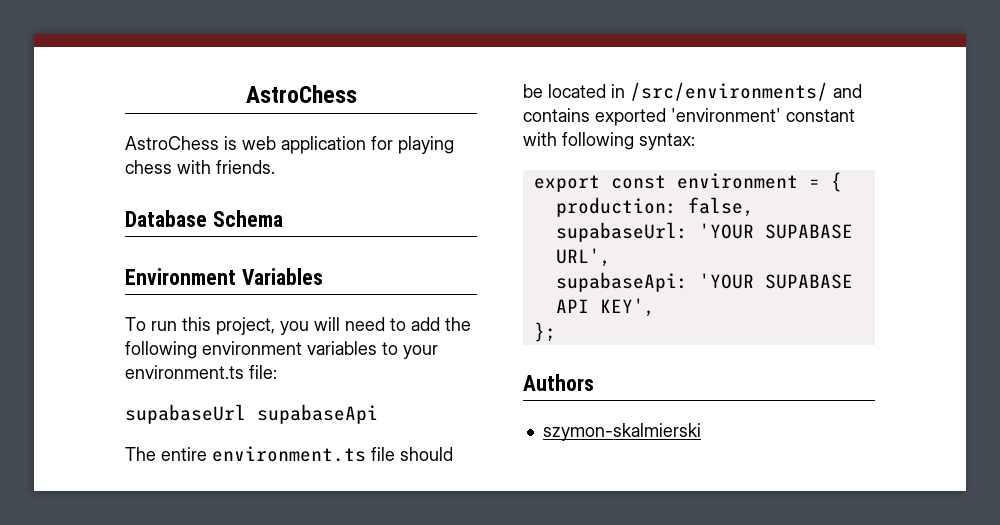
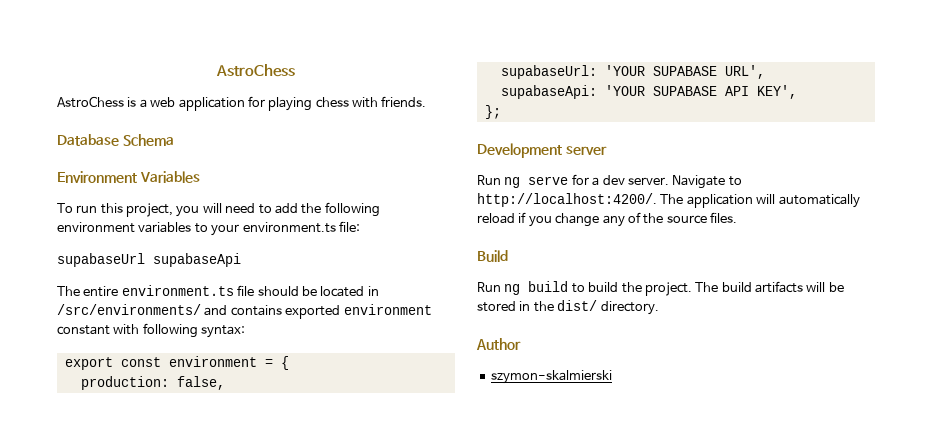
- AstroChess is web application for playing chess with friends.
+ AstroChess is a web application for playing chess with friends.
- The entire environment.ts file should be located in /src/environments/ and contains exported 'environment' constant with following syntax:
+ The entire environment.ts file should be located in /src/environments/ and contains exported environment constant with following syntax:
- Authors
+ Development server
+ Run ng serve for a dev server. Navigate to http://localhost:4200/. The application will automatically reload if you change any of the source files.
+ Build
+ Run ng build to build the project. The build artifacts will be stored in the dist/ directory.
+ Author

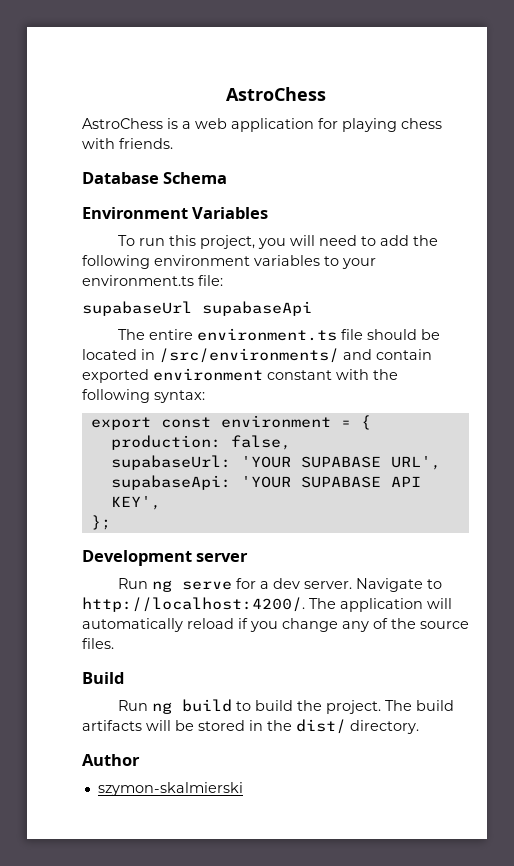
- The entire environment.ts file should be located in /src/environments/ and contains exported environment constant with following syntax:
+ The entire environment.ts file should be located in /src/environments/ and contain exported environment constant with the following syntax:

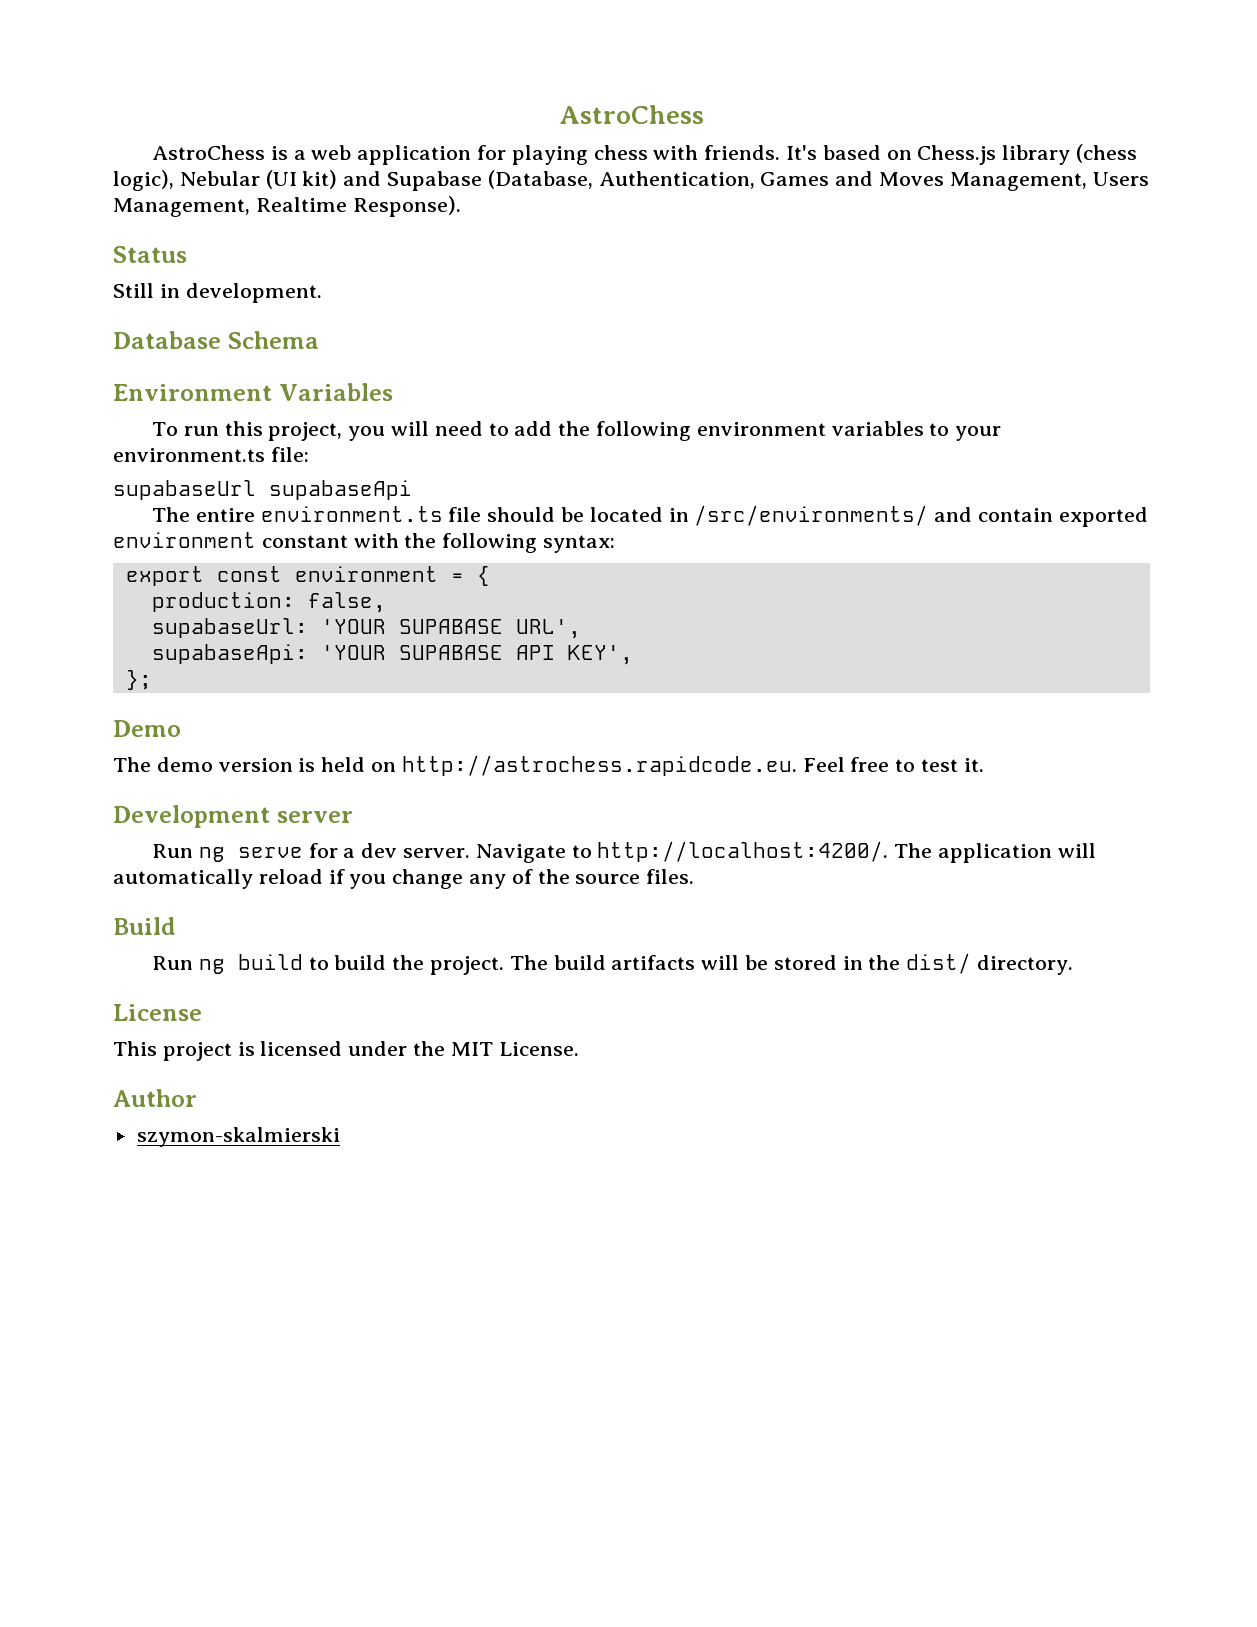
+ It's based on Chess.js library (chess logic), Nebular (UI kit) and Supabase (Database, Authentication, Games and Moves Management, Users Management, Realtime Response).
+ Status
+ Still in development.
+ Demo
+ The demo version is held on http://astrochess.rapidcode.eu. Feel free to test it.
+ License
+ This project is licensed under the MIT License.

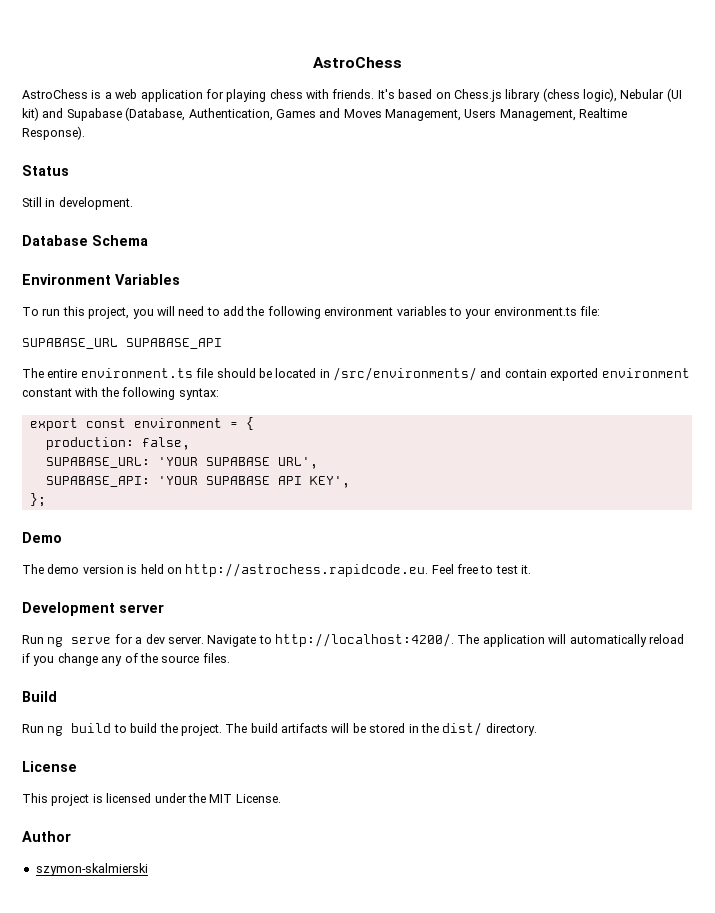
- supabaseUrl supabaseApi
+ SUPABASE_URL SUPABASE_API
- supabaseUrl: 'YOUR SUPABASE URL',
+ SUPABASE_URL: 'YOUR SUPABASE URL',
- supabaseApi: 'YOUR SUPABASE API KEY',
+ SUPABASE_API: 'YOUR SUPABASE API KEY',

